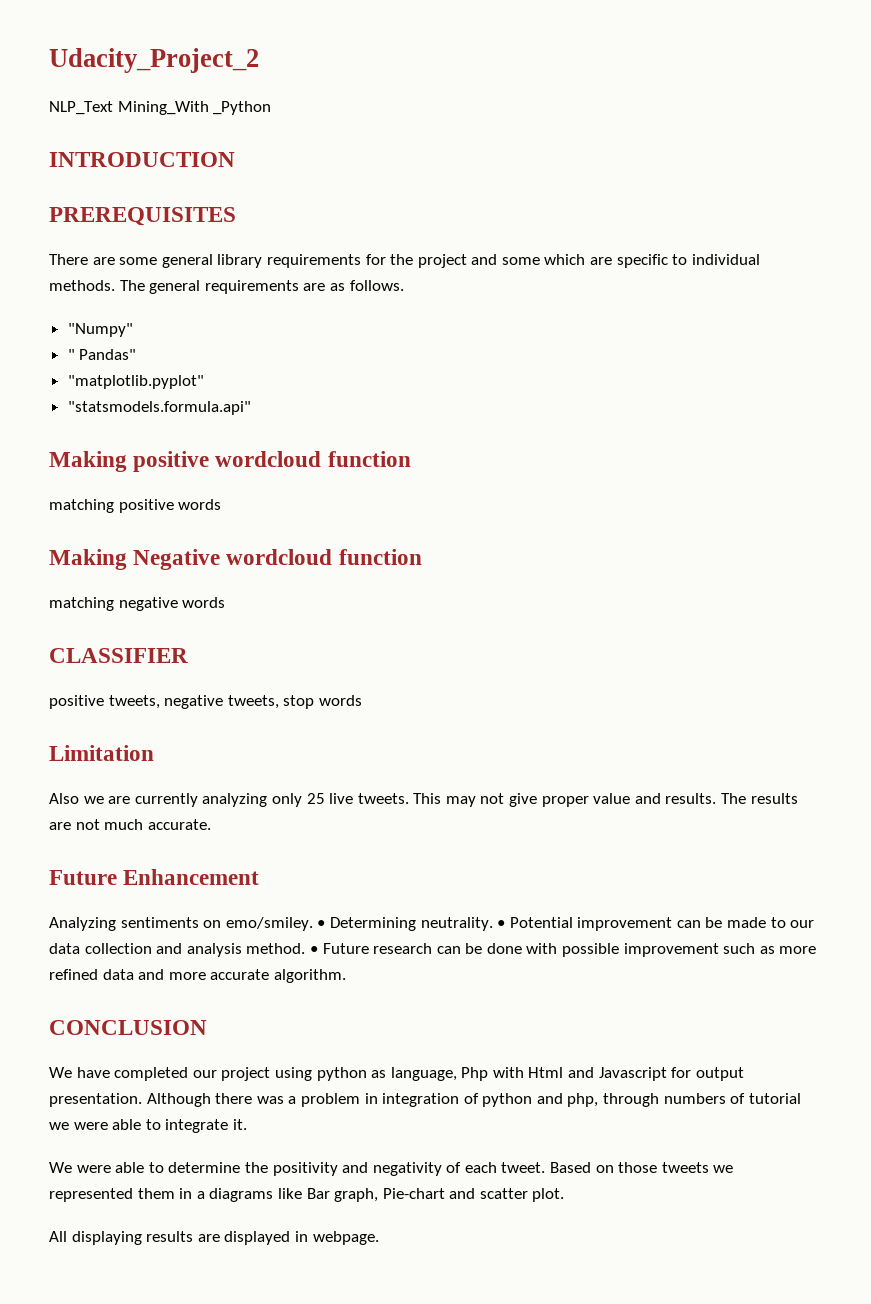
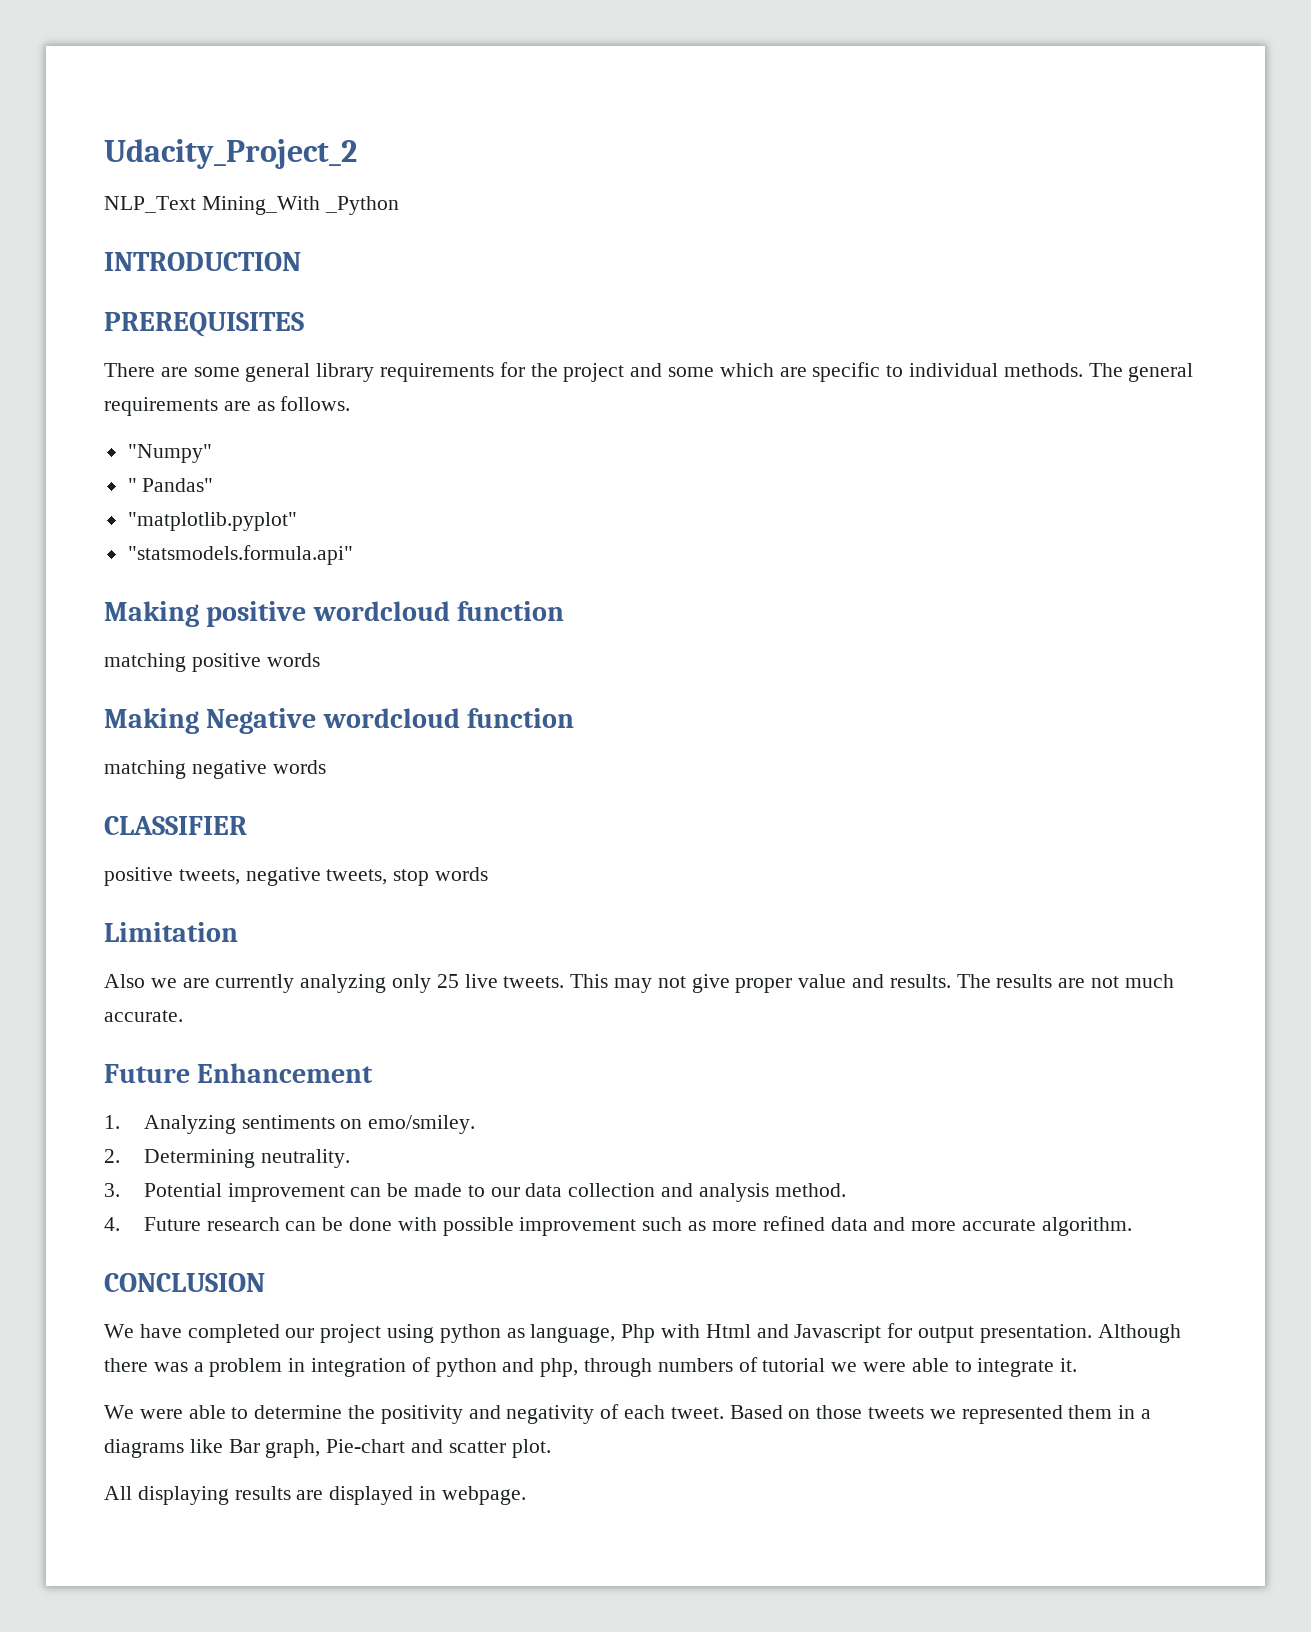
- Analyzing sentiments on emo/smiley. • Determining neutrality. • Potential improvement can be made to our data collection and analysis method. • Future research can be done with possible improvement such as more refined data and more accurate algorithm.
+ 1. Analyzing sentiments on emo/smiley.
+ 2. Determining neutrality.
+ 3. Potential improvement can be made to our data collection and analysis method.
+ 4. Future research can be done with possible improvement such as more refined data and more accurate algorithm.

